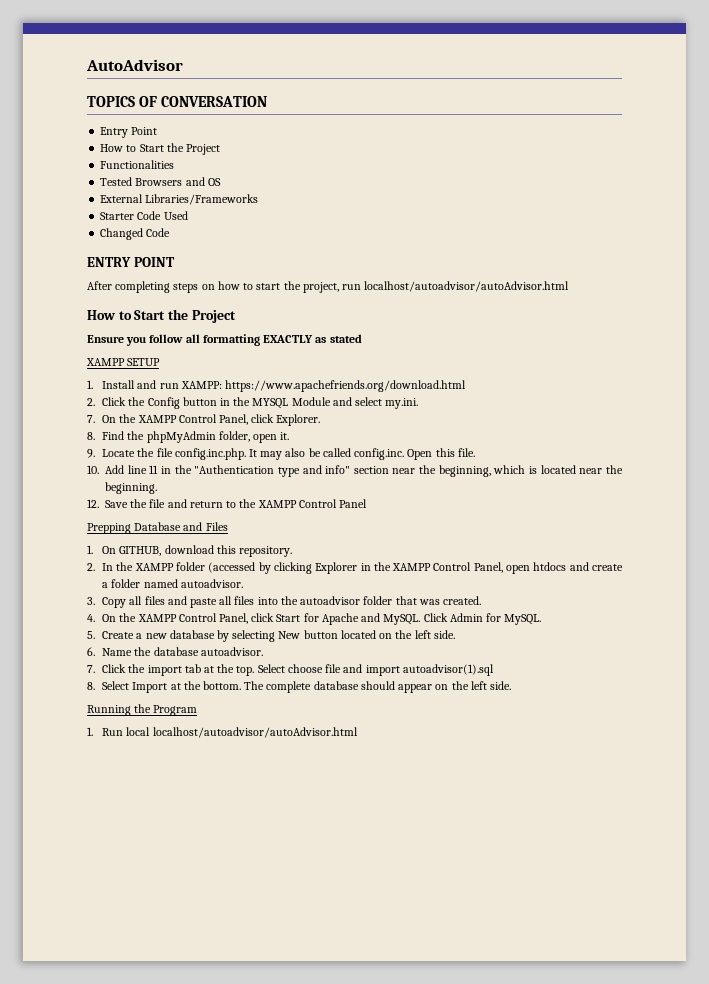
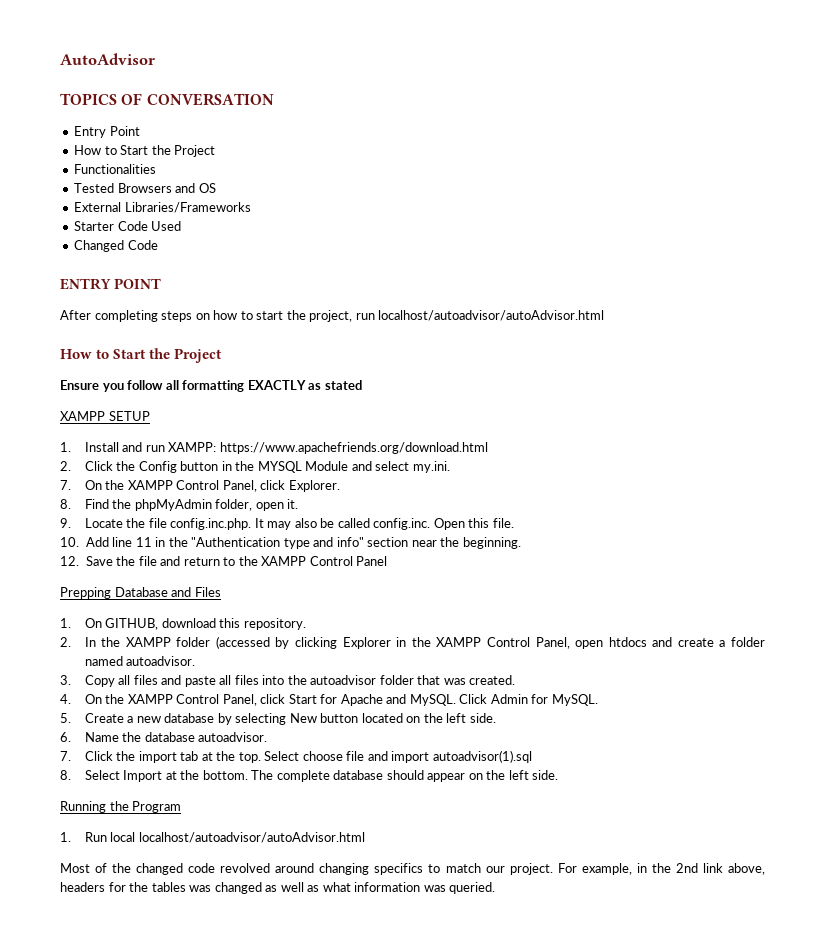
- 10. Add line 11 in the "Authentication type and info" section near the beginning, which is located near the beginning.
+ 10. Add line 11 in the "Authentication type and info" section near the beginning.
+ Most of the changed code revolved around changing specifics to match our project. For example, in the 2nd link above, headers for the tables was changed as well as what information was queried.

